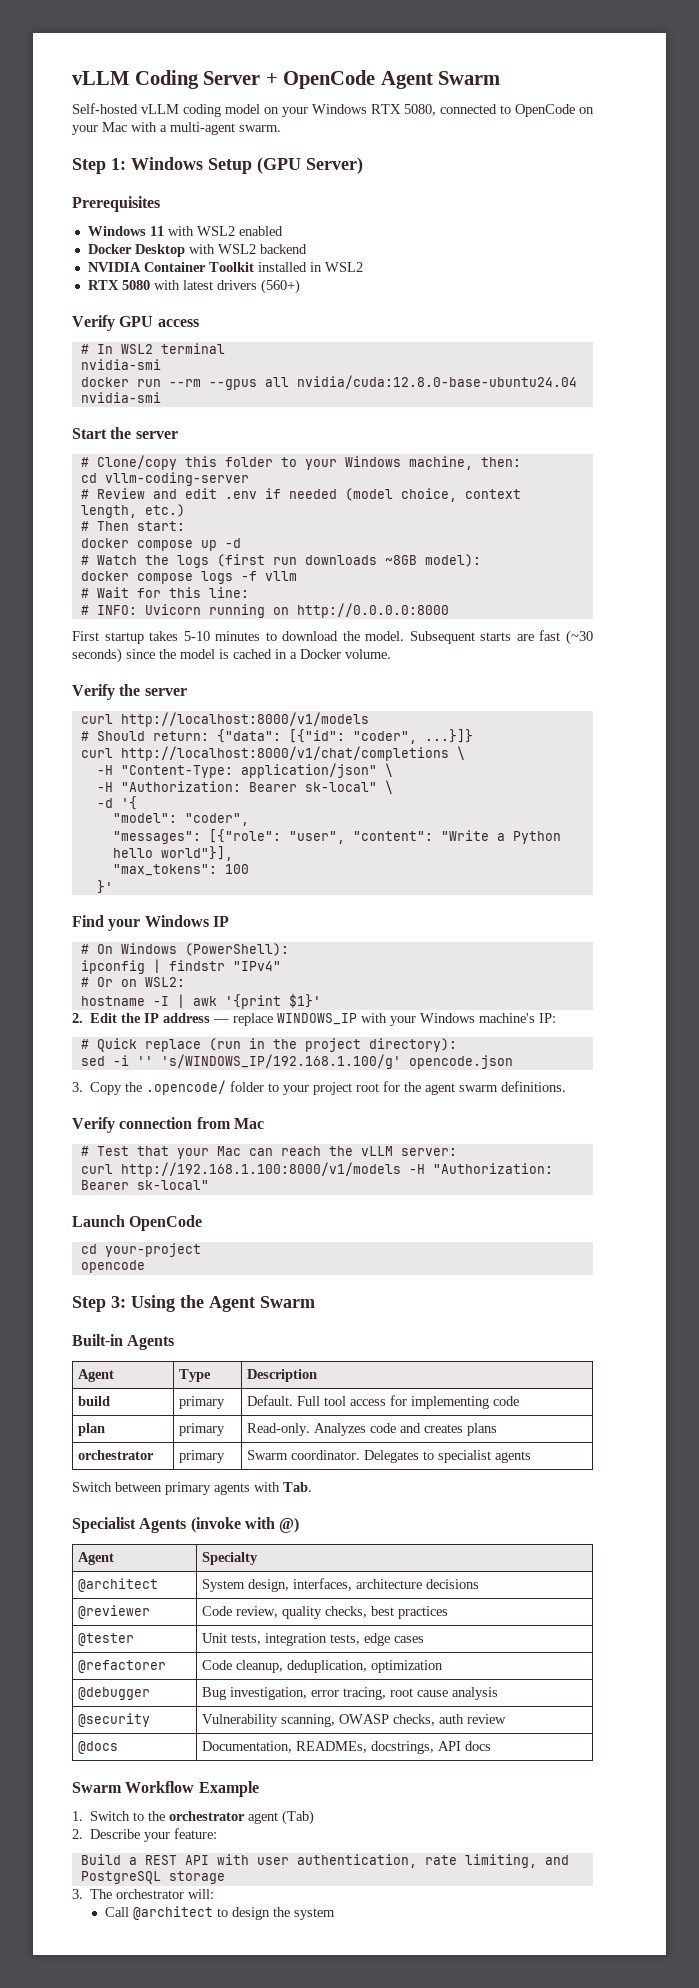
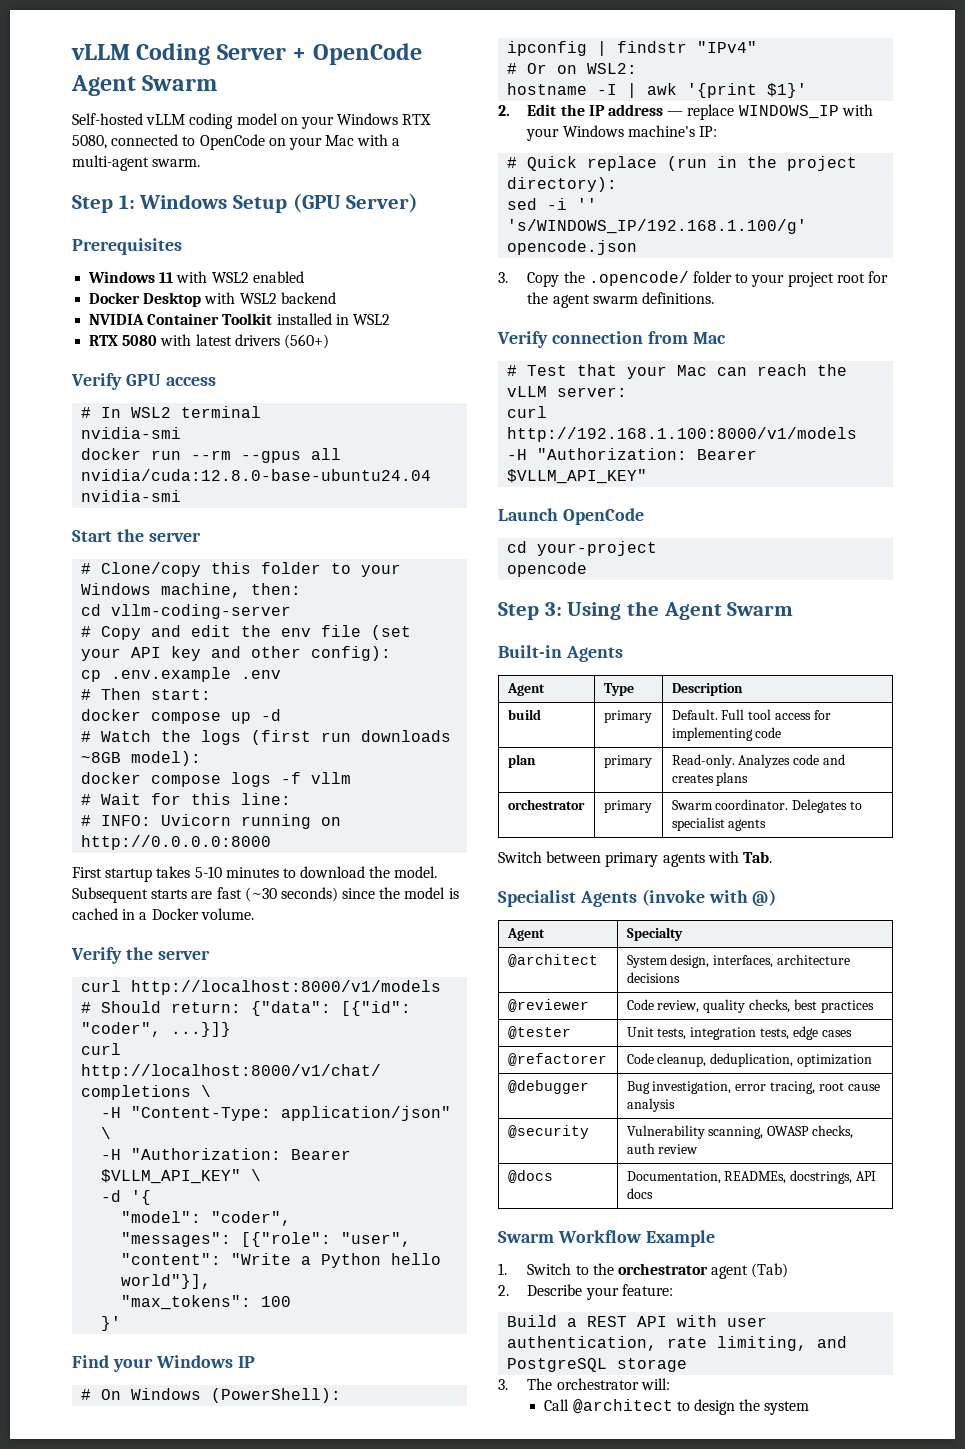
- # Review and edit .env if needed (model choice, context length, etc.)
+ # Copy and edit the env file (set your API key and other config):
+ cp .env.example .env
- -H "Authorization: Bearer sk-local" \
+ -H "Authorization: Bearer $VLLM_API_KEY" \
- curl http://192.168.1.100:8000/v1/models -H "Authorization: Bearer sk-local"
+ curl http://192.168.1.100:8000/v1/models -H "Authorization: Bearer $VLLM_API_KEY"

